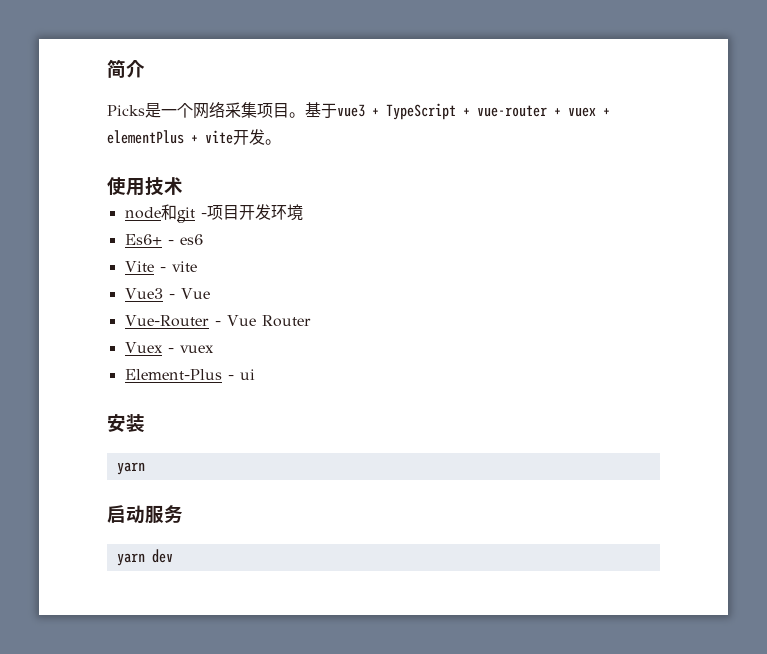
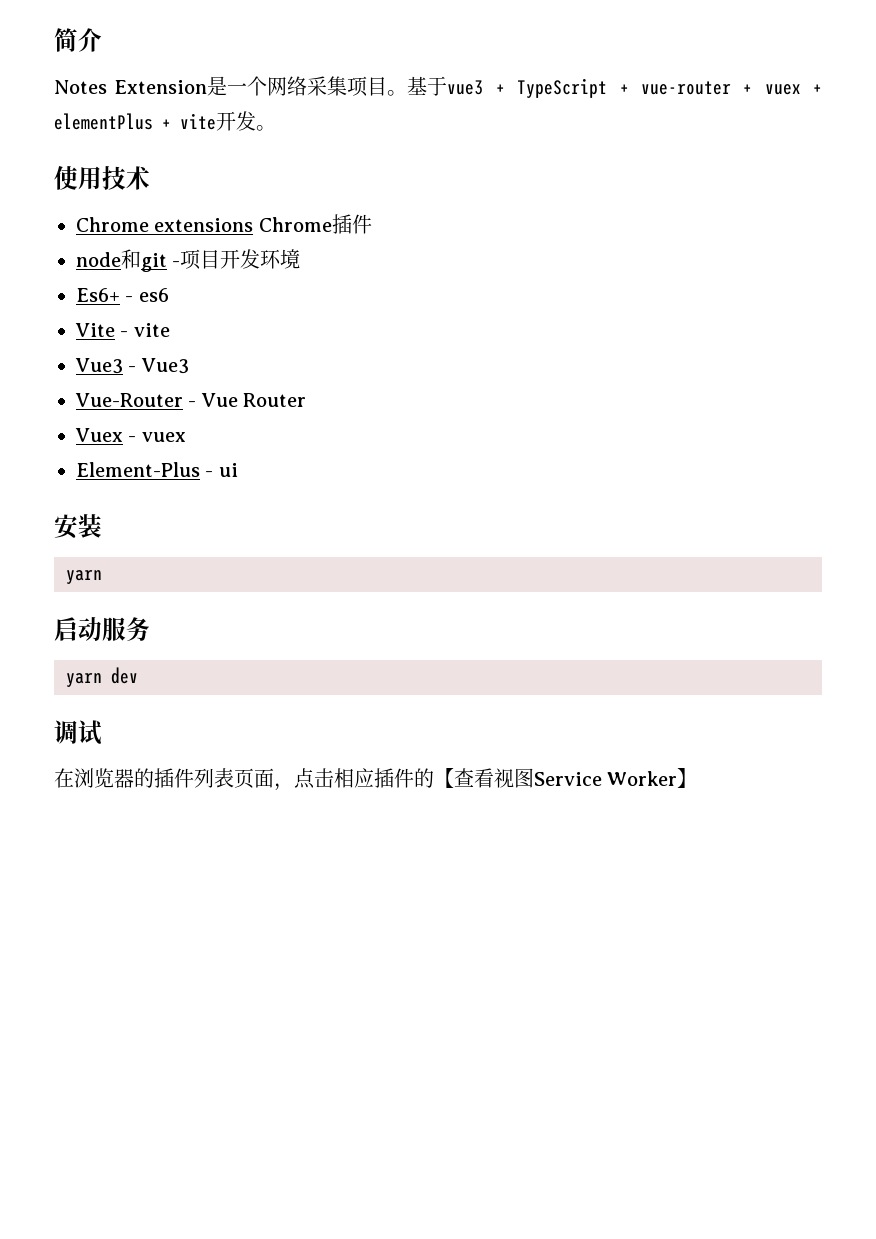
- Picks是一个网络采集项目。
+ Notes Extension是一个网络采集项目。
+ Chrome extensions Chrome插件
- Vue3 - Vue
+ Vue3 - Vue3
+ 调试
+ 在浏览器的插件列表页面，点击相应插件的【查看视图Service Worker】

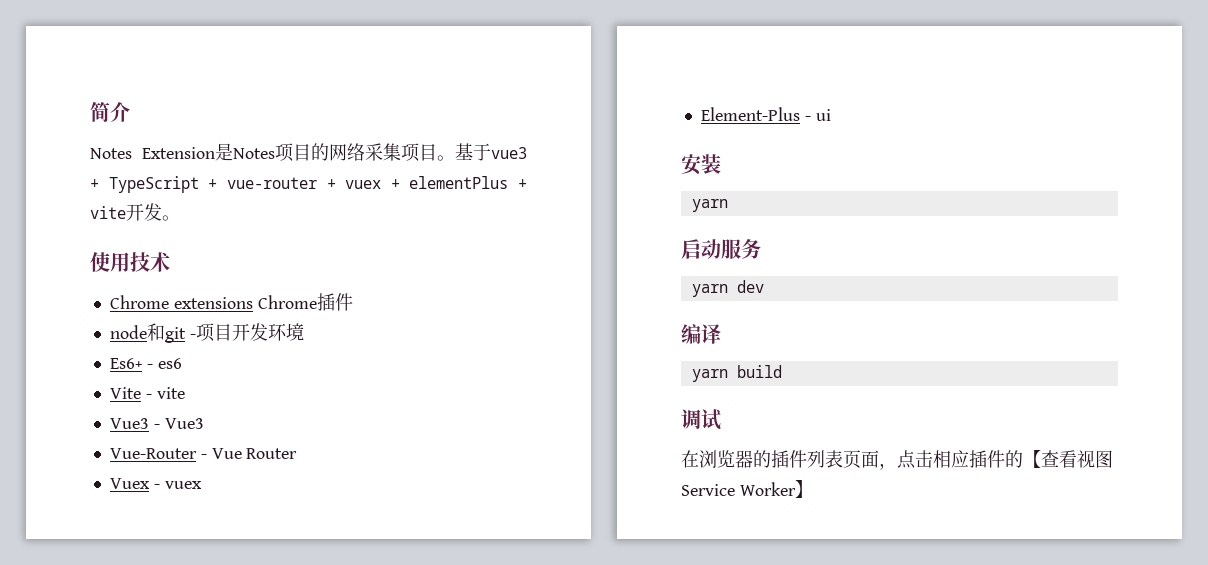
- Notes Extension是一个网络采集项目。
+ Notes Extension是Notes项目的网络采集项目。
+ 编译
+ yarn build

